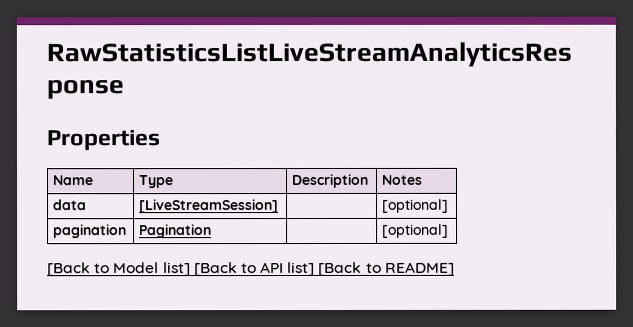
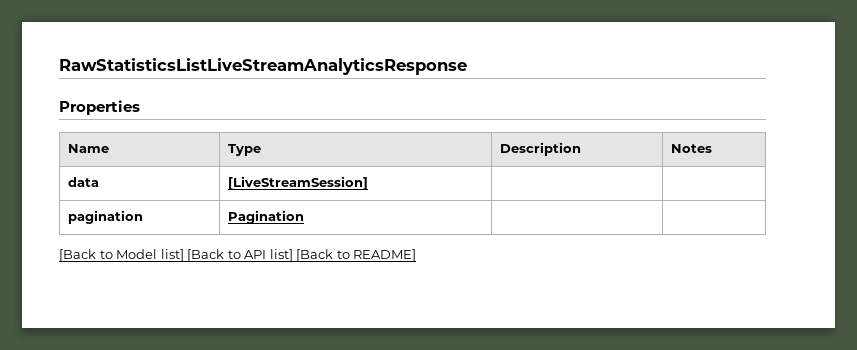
- data | [LiveStreamSession] | | [optional]
+ data | [LiveStreamSession] | |
- pagination | Pagination | | [optional]
+ pagination | Pagination | |

